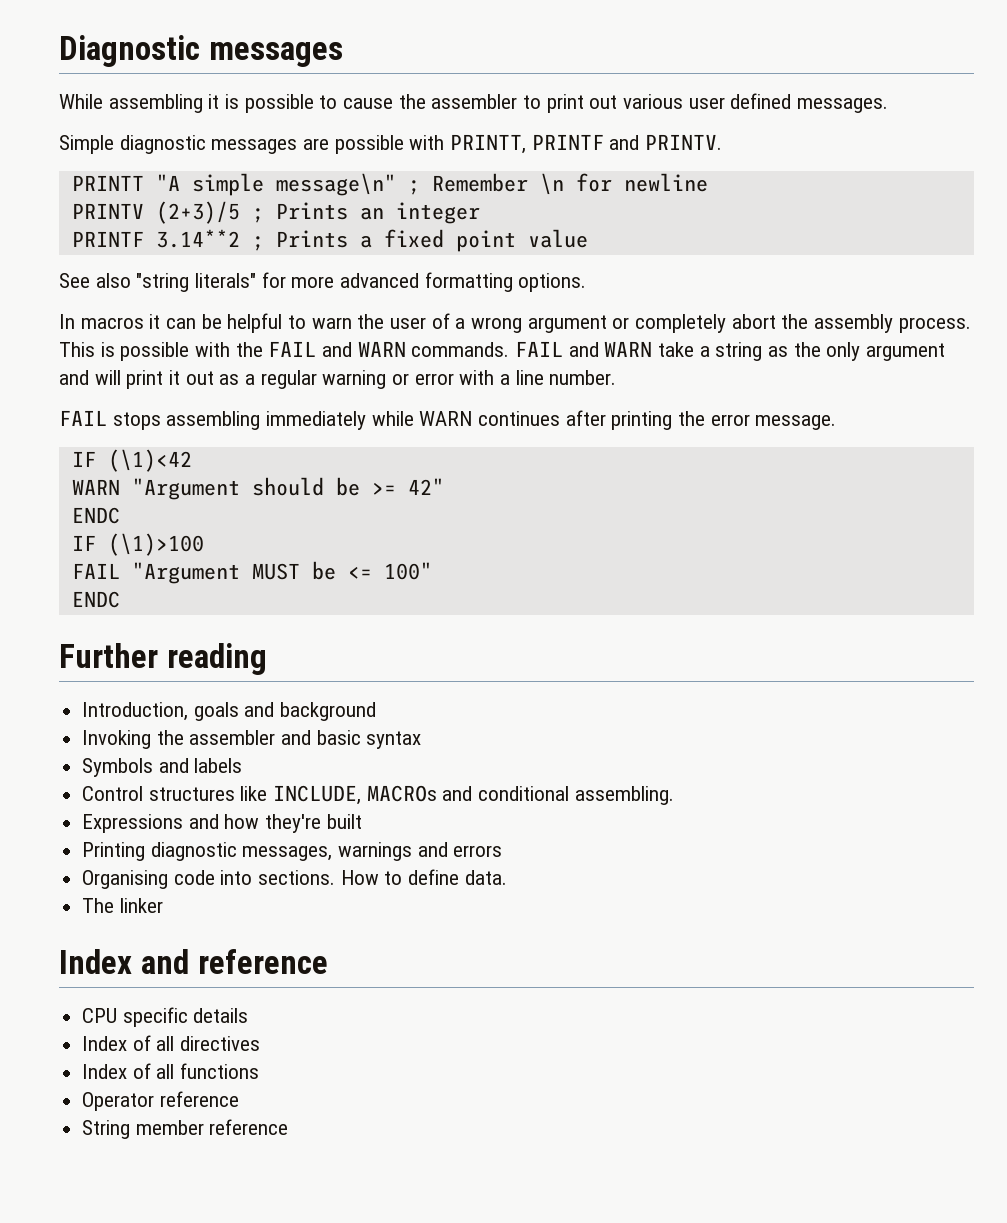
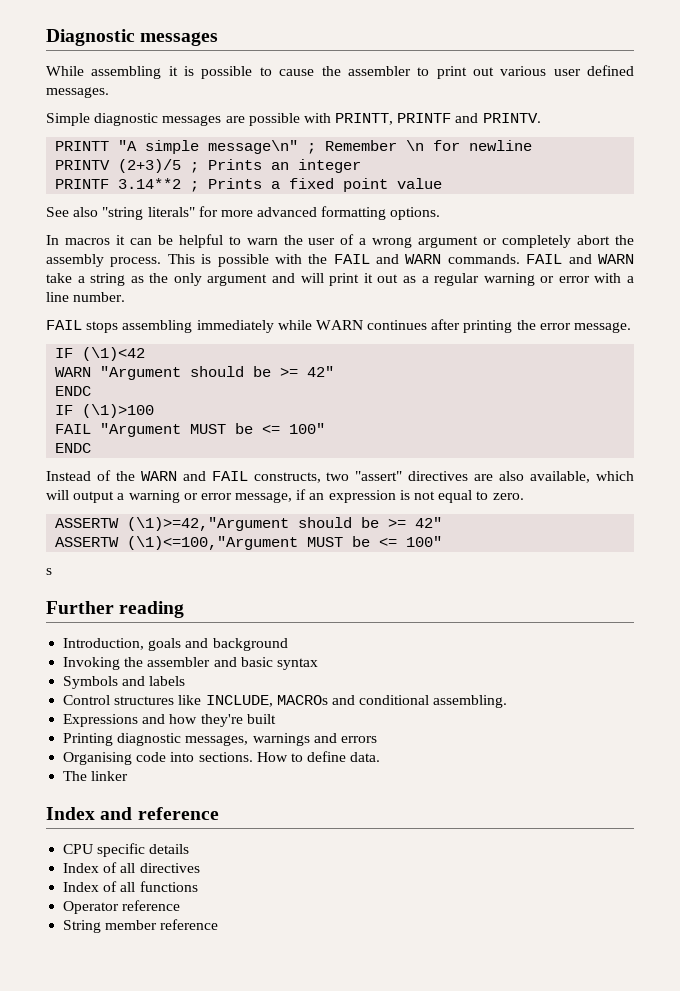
+ Instead of the WARN and FAIL constructs, two "assert" directives are also available, which will output a warning or error message, if an expression is not equal to zero.
+ ASSERTW (\1)>=42,"Argument should be >= 42"
+ ASSERTW (\1)<=100,"Argument MUST be <= 100"
+ s

